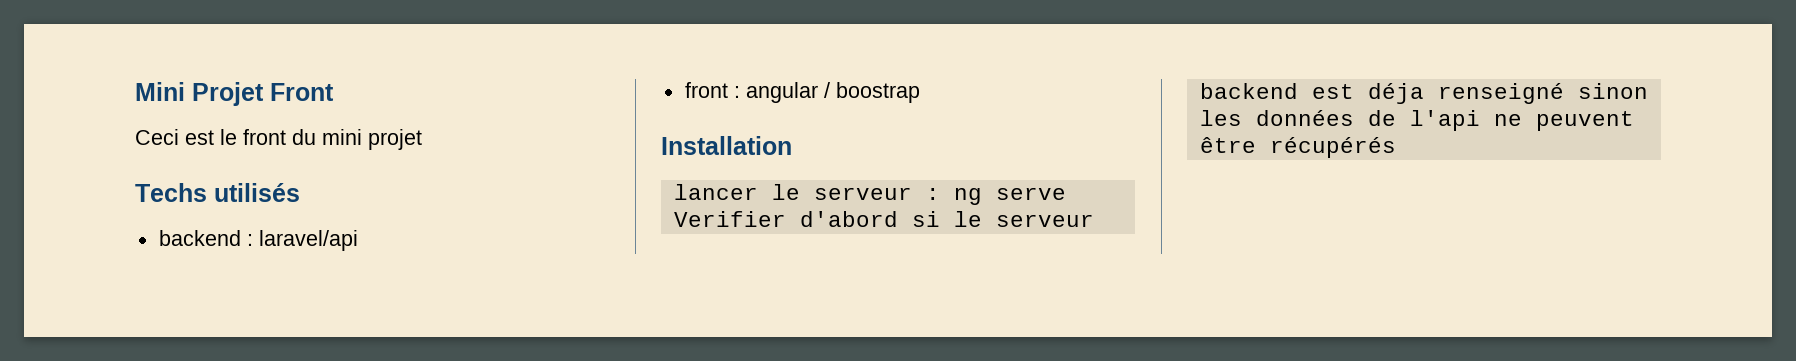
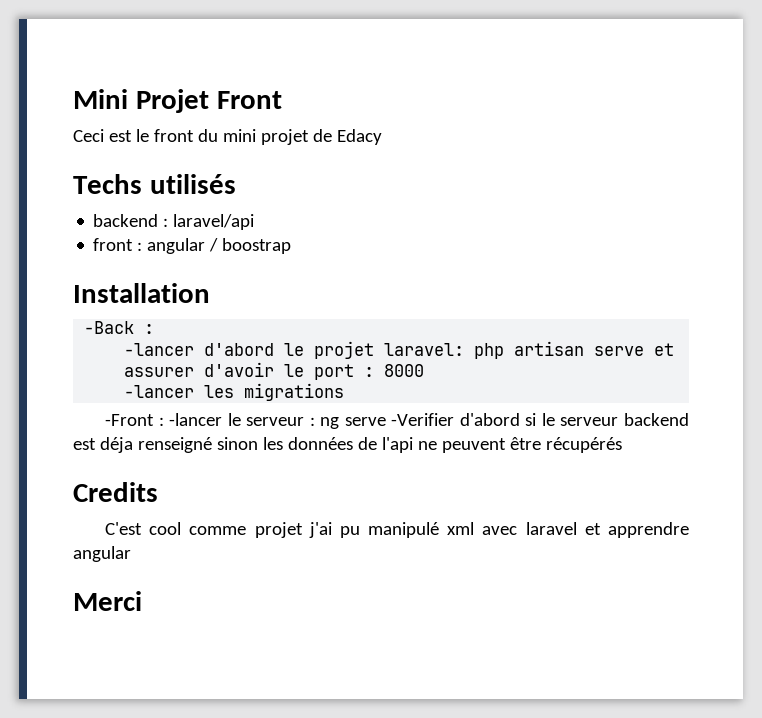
- Ceci est le front du mini projet
+ Ceci est le front du mini projet de Edacy
- lancer le serveur : ng serve Verifier d'abord si le serveur backend est déja renseigné sinon les données de l'api ne peuvent être récupérés
+ -Back :
+ -lancer d'abord le projet laravel: php artisan serve et assurer d'avoir le port : 8000
+ -lancer les migrations
+ -Front : -lancer le serveur : ng serve -Verifier d'abord si le serveur backend est déja renseigné sinon les données de l'api ne peuvent être récupérés
+ Credits
+ C'est cool comme projet j'ai pu manipulé xml avec laravel et apprendre angular
+ Merci

